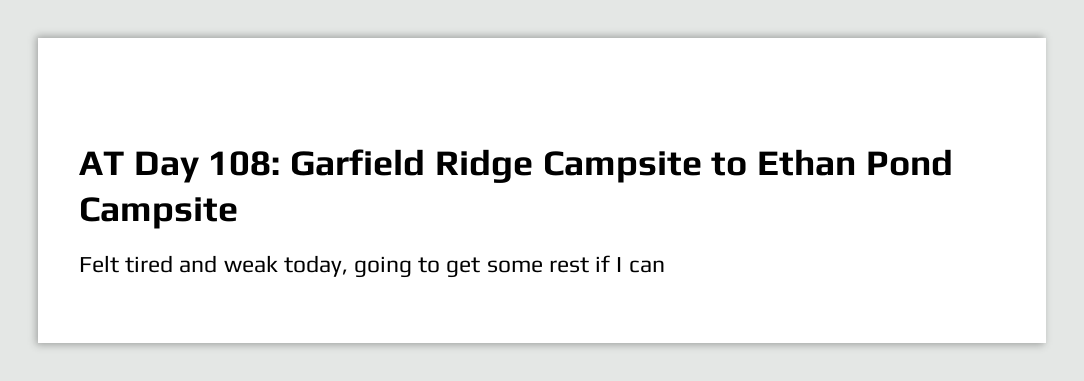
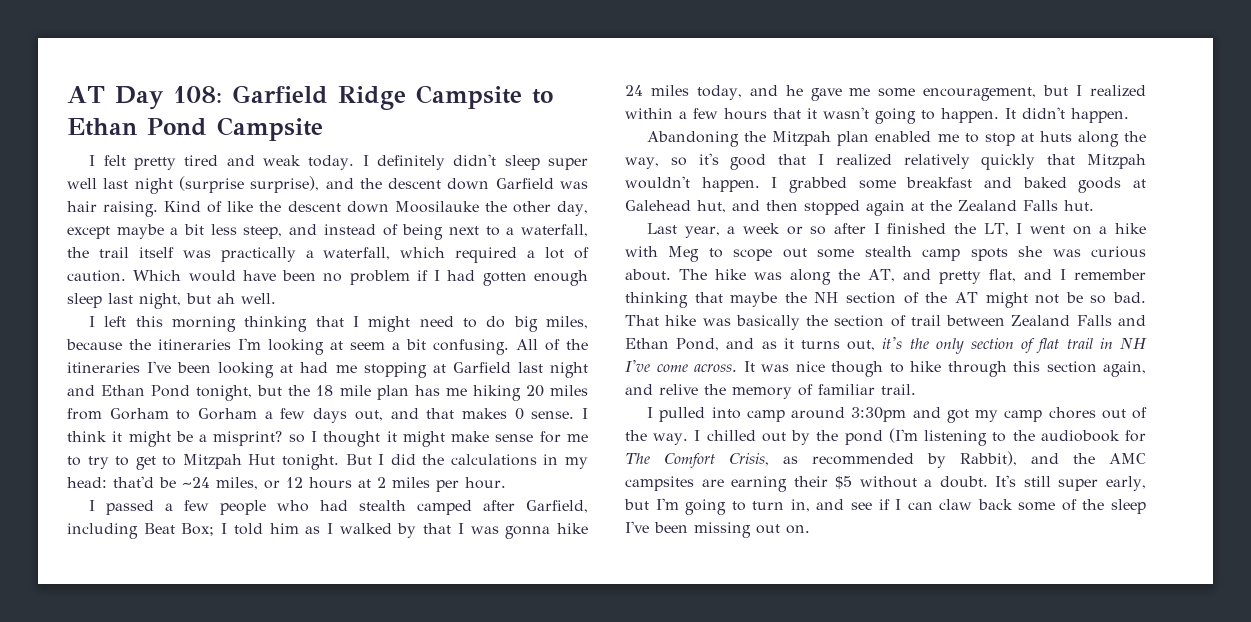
- Felt tired and weak today, going to get some rest if I can
+ I felt pretty tired and weak today. I definitely didn't sleep super well last night (surprise surprise), and the descent down Garfield was hair raising. Kind of like the descent down Moosilauke the other day, except maybe a bit less steep, and instead of being next to a waterfall, the trail itself was practically a waterfall, which required a lot of caution. Which would have been no problem if I had gotten enough sleep last night, but ah well.
+ I left this morning thinking that I might need to do big miles, because the itineraries I'm looking at seem a bit confusing. All of the itineraries I've been looking at had me stopping at Garfield last night and Ethan Pond tonight, but the 18 mile plan has me hiking 20 miles from Gorham to Gorham a few days out, and that makes 0 sense. I think it might be a misprint? so I thought it might make sense for me to try to get to Mitzpah Hut tonight. But I did the calculations in my head: that'd be ~24 miles, or 12 hours at 2 miles per hour.
+ I passed a few people who had stealth camped after Garfield, including Beat Box; I told him as I walked by that I was gonna hike 24 miles today, and he gave me some encouragement, but I realized within a few hours that it wasn't going to happen. It didn't happen.
+ Abandoning the Mitzpah plan enabled me to stop at huts along the way, so it's good that I realized relatively quickly that Mitzpah wouldn't happen. I grabbed some breakfast and baked goods at Galehead hut, and then stopped again at the Zealand Falls hut.
+ Last year, a week or so after I finished the LT, I went on a hike with Meg to scope out some stealth camp spots she was curious about. The hike was along the AT, and pretty flat, and I remember thinking that maybe the NH section of the AT might not be so bad. That hike was basically the section of trail between Zealand Falls and Ethan Pond, and as it turns out, it's the only section of flat trail in NH I've come across. It was nice though to hike through this section again, and relive the memory of familiar trail.
+ I pulled into camp around 3:30pm and got my camp chores out of the way. I chilled out by the pond (I'm listening to the audiobook for The Comfort Crisis, as recommended by Rabbit), and the AMC campsites are earning their $5 without a doubt. It's still super early, but I'm going to turn in, and see if I can claw back some of the sleep I've been missing out on.

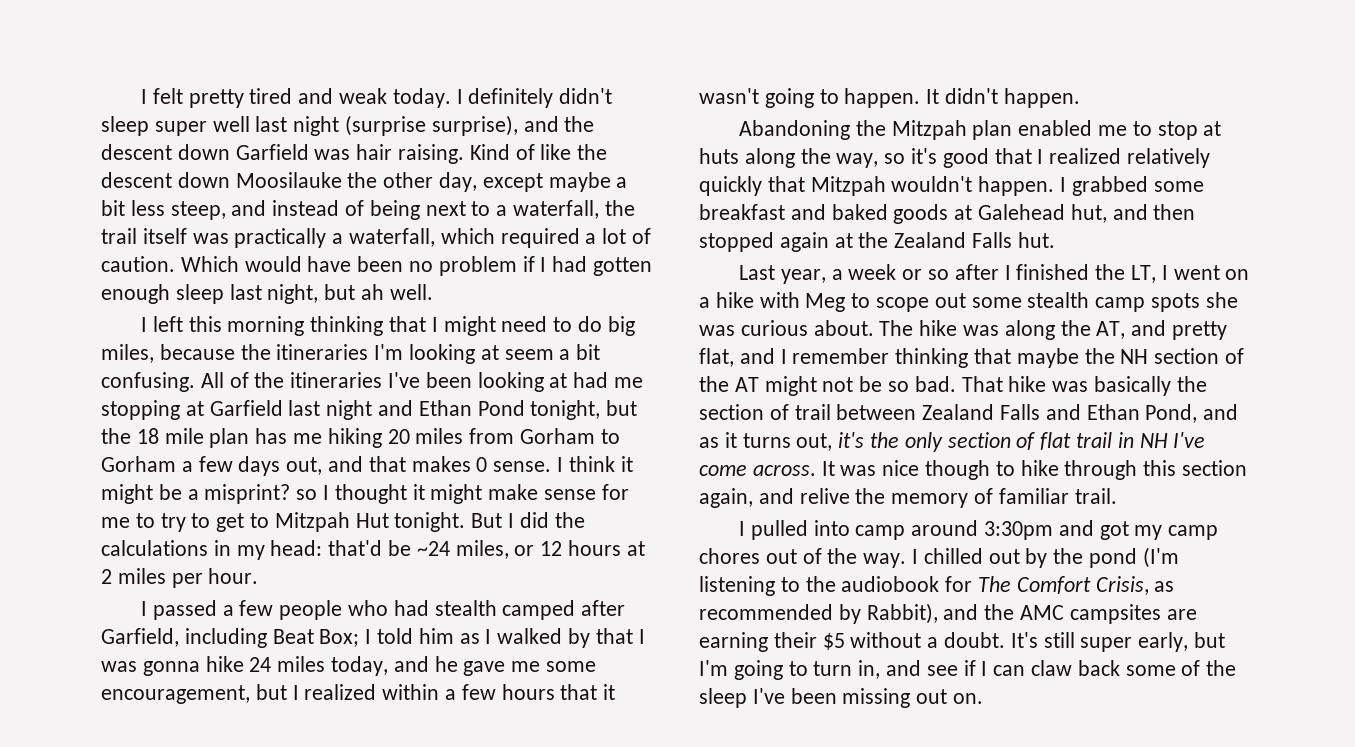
- AT Day 108: Garfield Ridge Campsite to Ethan Pond Campsite

